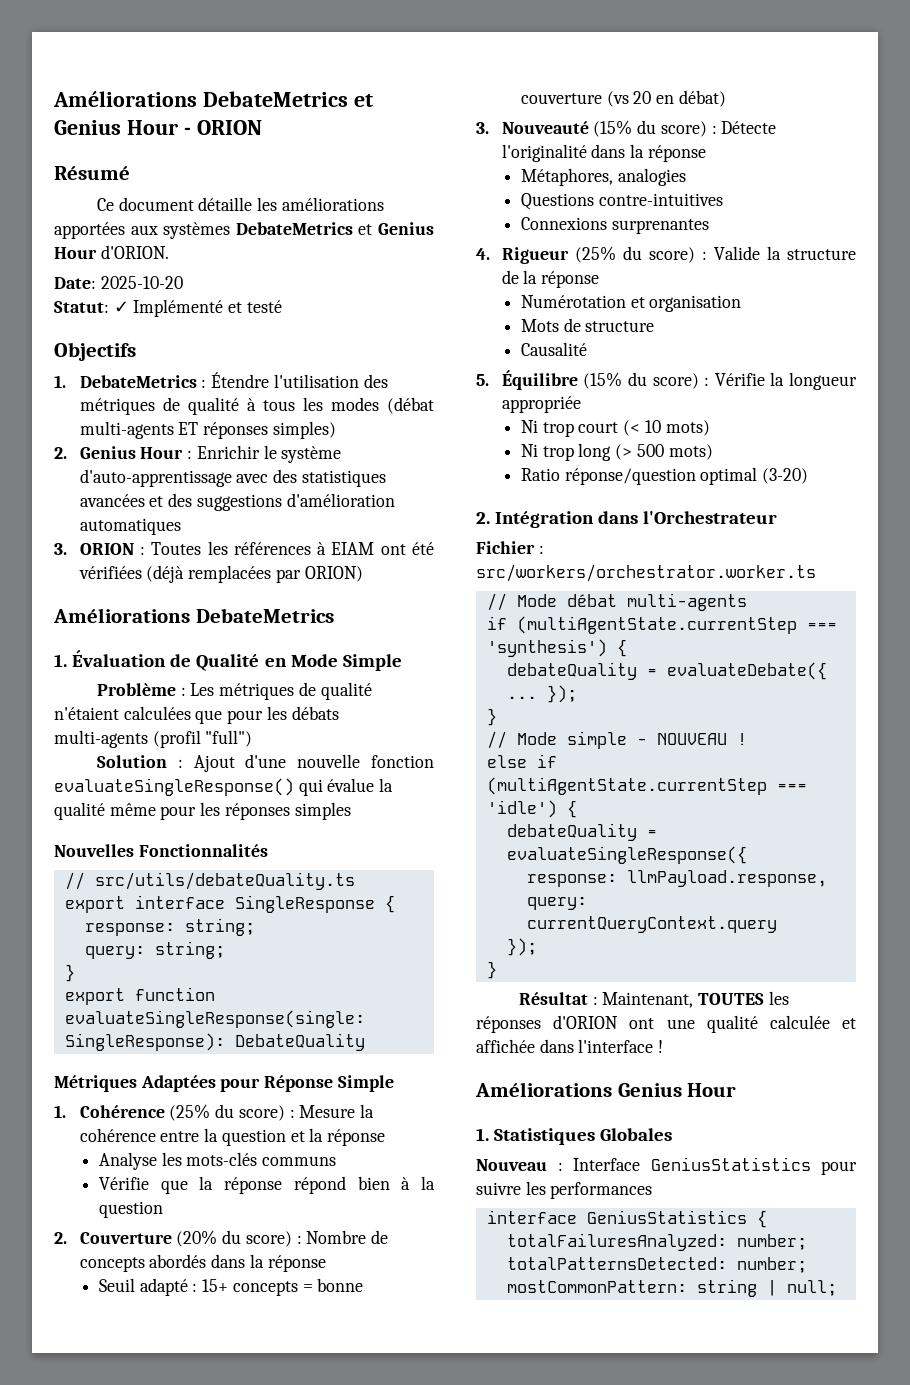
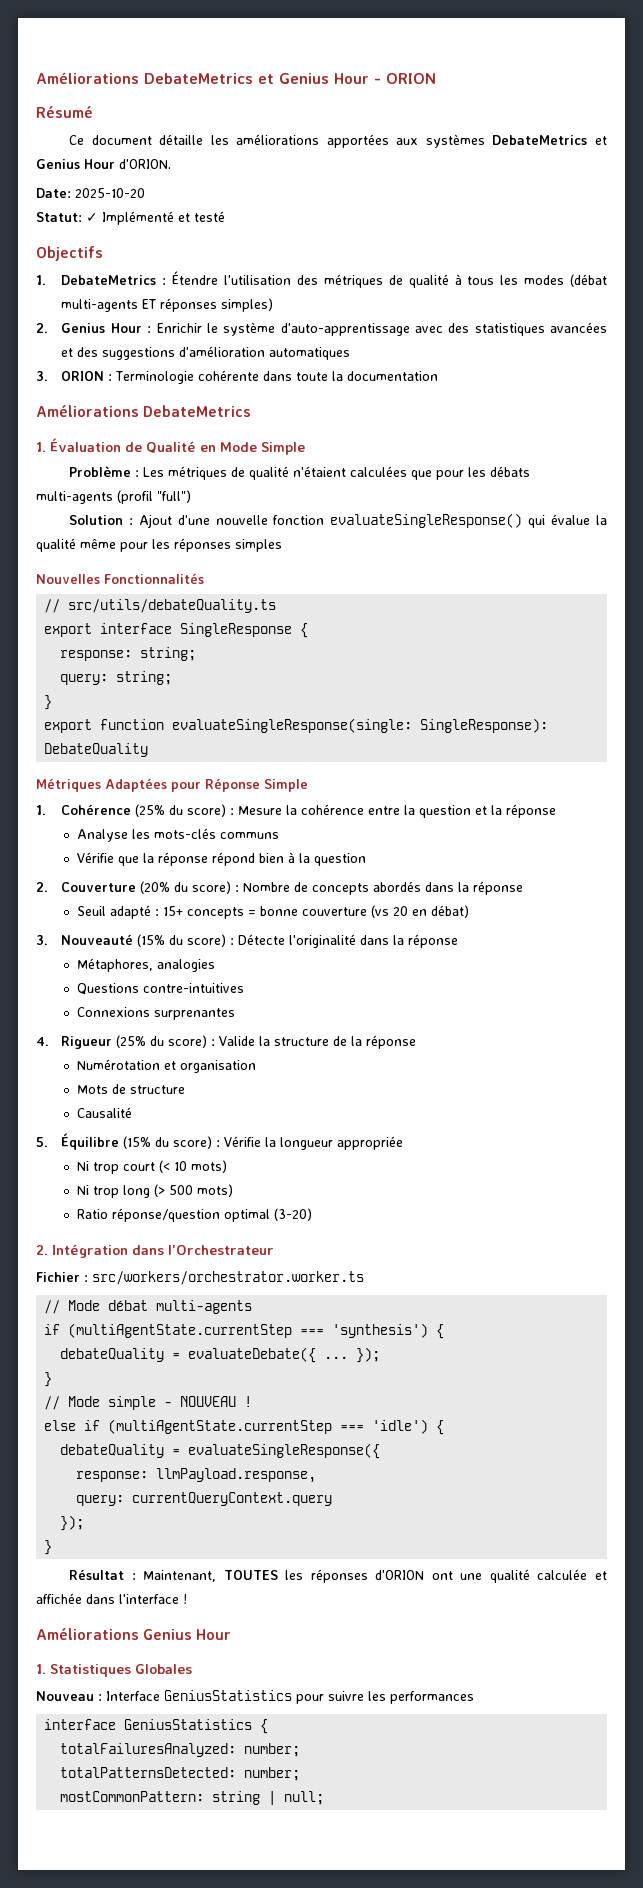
- 3. ORION : Toutes les références à EIAM ont été vérifiées (déjà remplacées par ORION)
+ 3. ORION : Terminologie cohérente dans toute la documentation

